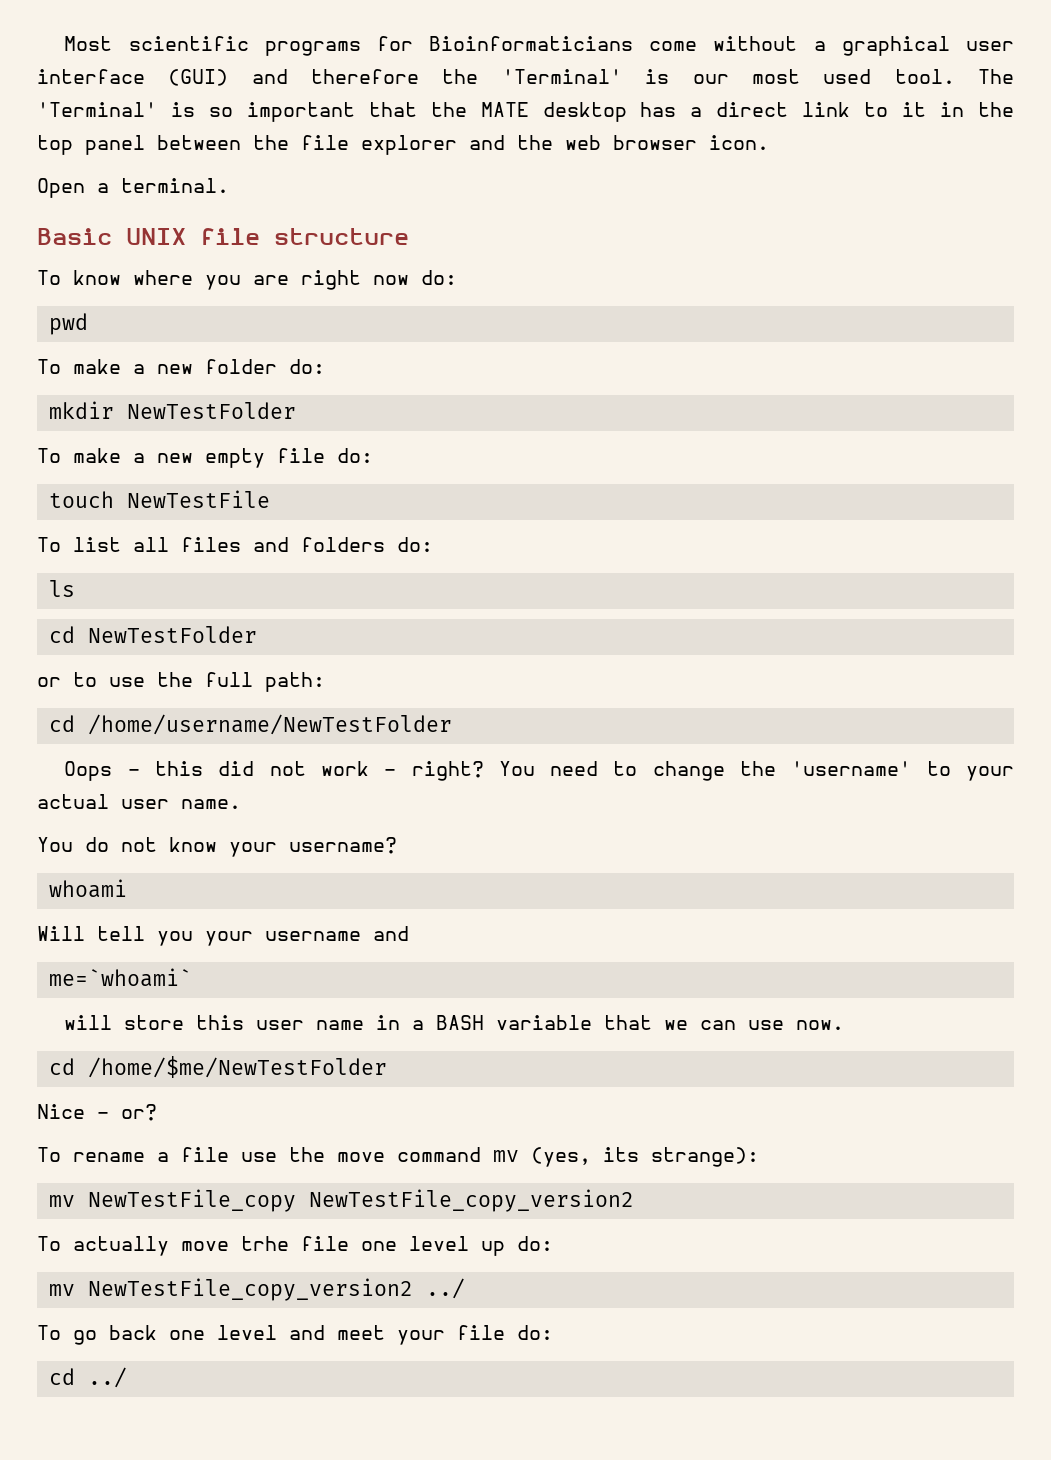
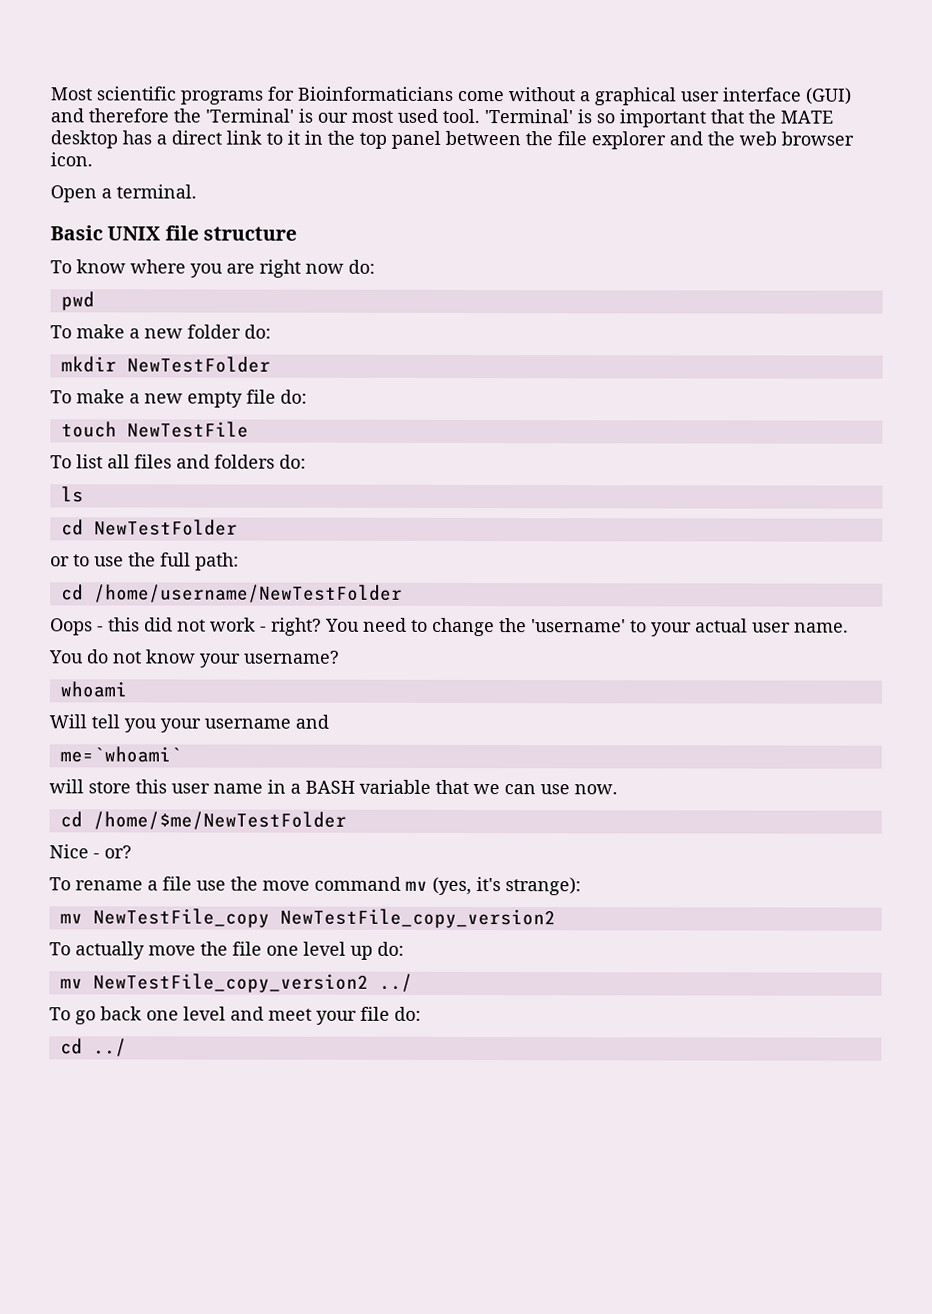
- The 'Terminal' is so important that the MATE desktop has a direct link to it in the top panel between the file explorer and the web browser icon.
+ 'Terminal' is so important that the MATE desktop has a direct link to it in the top panel between the file explorer and the web browser icon.
- To rename a file use the move command mv (yes, its strange):
+ To rename a file use the move command mv (yes, it's strange):
- To actually move trhe file one level up do:
+ To actually move the file one level up do:

